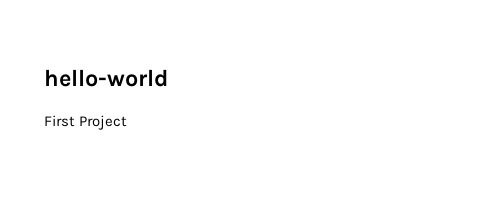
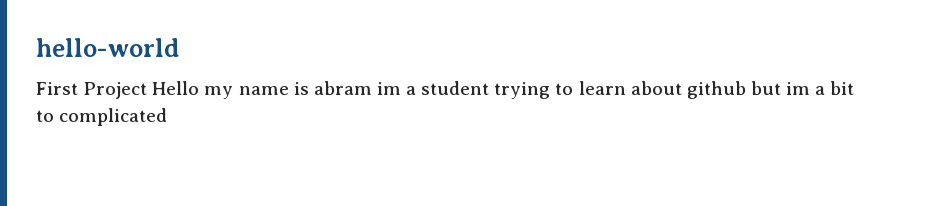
- First Project
+ First Project Hello my name is abram im a student trying to learn about github but im a bit to complicated

